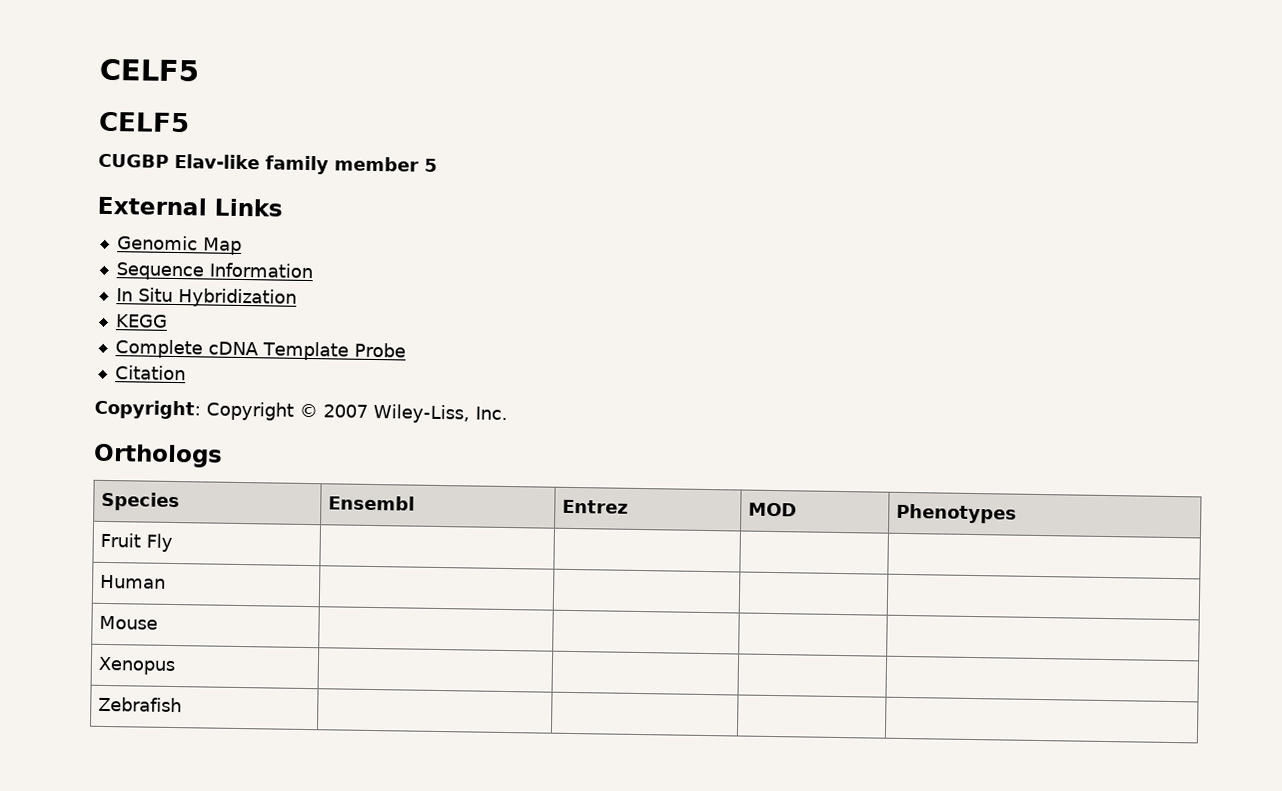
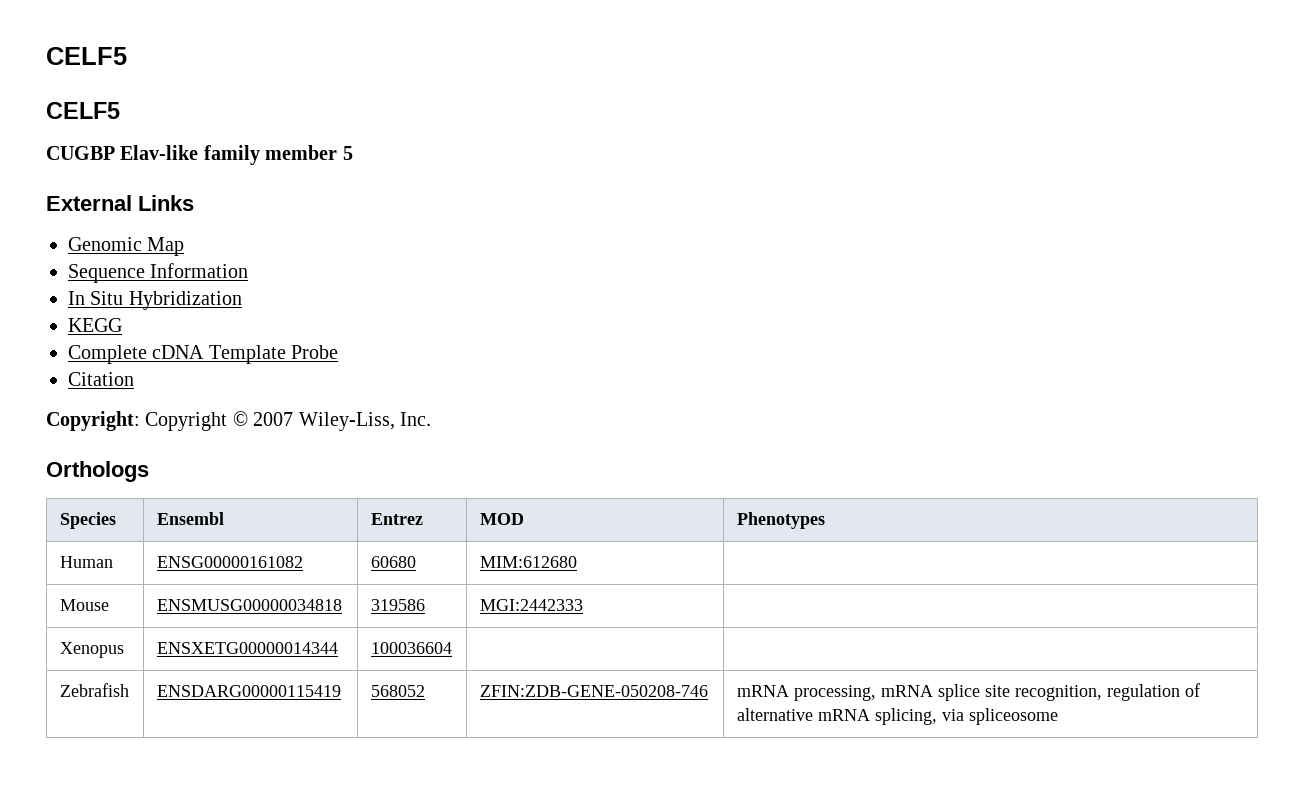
- Fruit Fly | | | |
- Human | | | |
- Mouse | | | |
+ Human | ENSG00000161082 | 60680 | MIM:612680 |
+ Mouse | ENSMUSG00000034818 | 319586 | MGI:2442333 |
- Xenopus | | | |
+ Xenopus | ENSXETG00000014344 | 100036604 | |
- Zebrafish | | | |
+ Zebrafish | ENSDARG00000115419 | 568052 | ZFIN:ZDB-GENE-050208-746 | mRNA processing, mRNA splice site recognition, regulation of alternative mRNA splicing, via spliceosome

